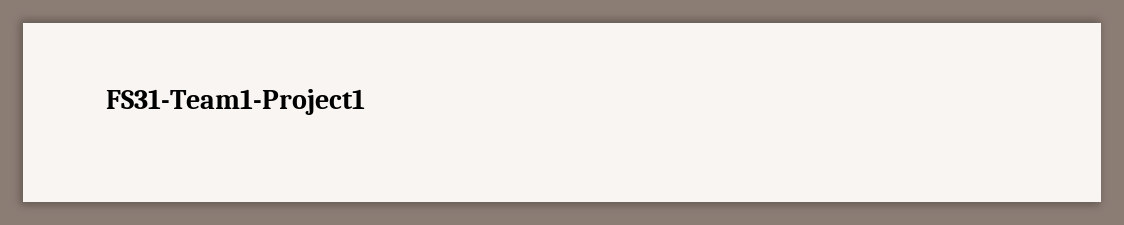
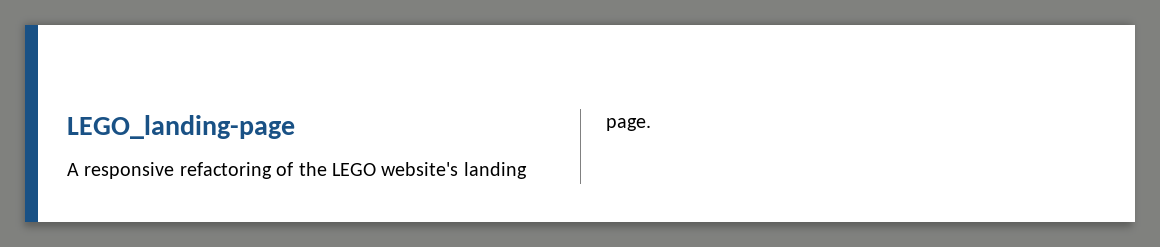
- FS31-Team1-Project1
+ LEGO_landing-page
+ A responsive refactoring of the LEGO website's landing page.

